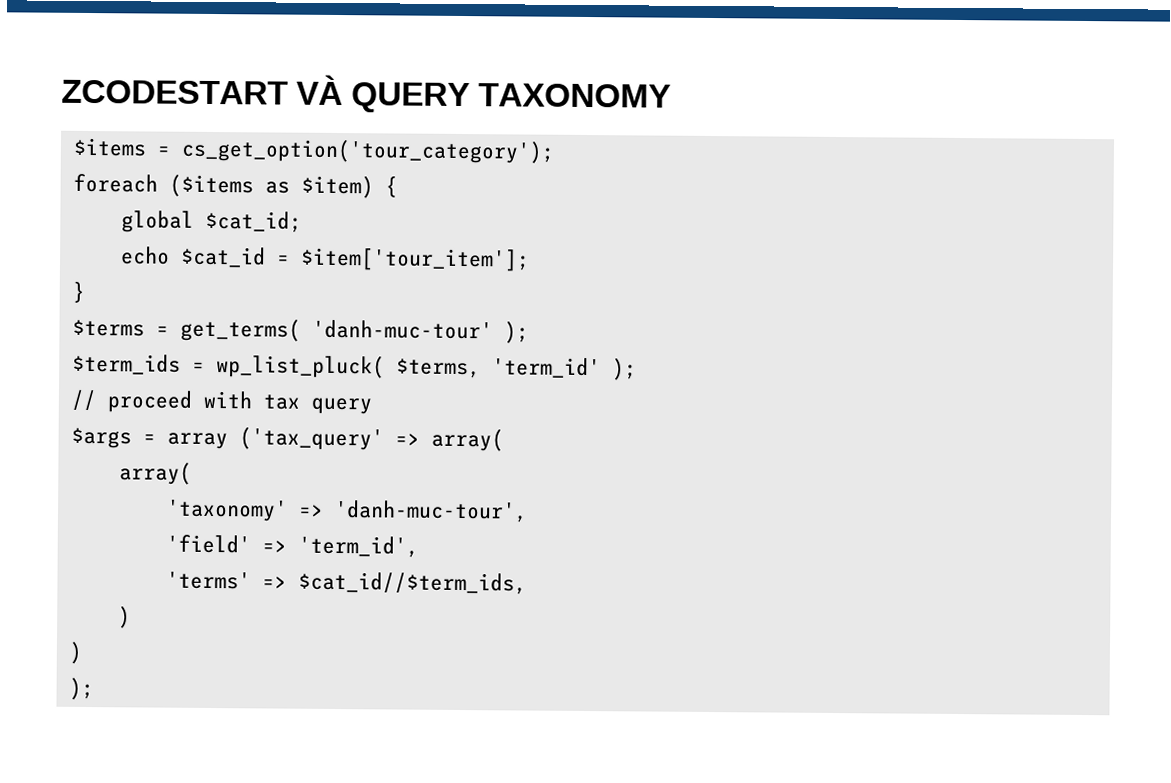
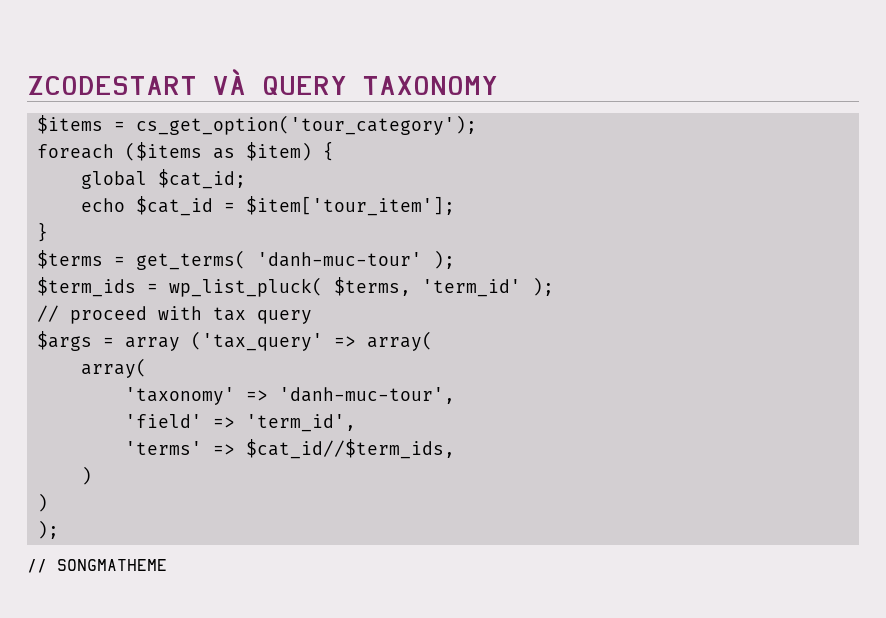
+ // SONGMATHEME

